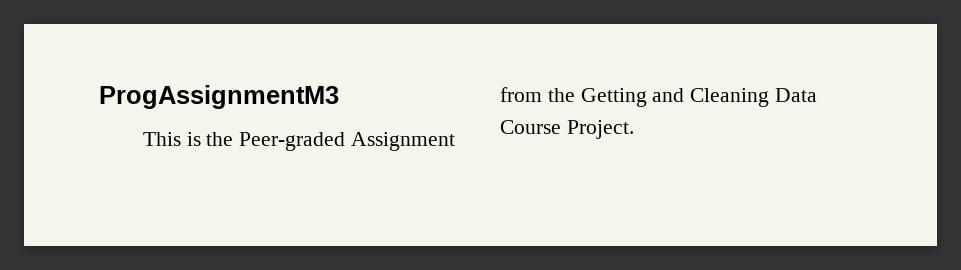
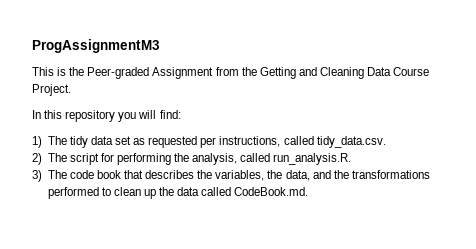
+ In this repository you will find:
+ 1) The tidy data set as requested per instructions, called tidy_data.csv.
+ 2) The script for performing the analysis, called run_analysis.R.
+ 3) The code book that describes the variables, the data, and the transformations performed to clean up the data called CodeBook.md.

